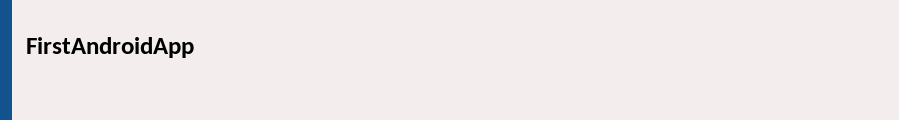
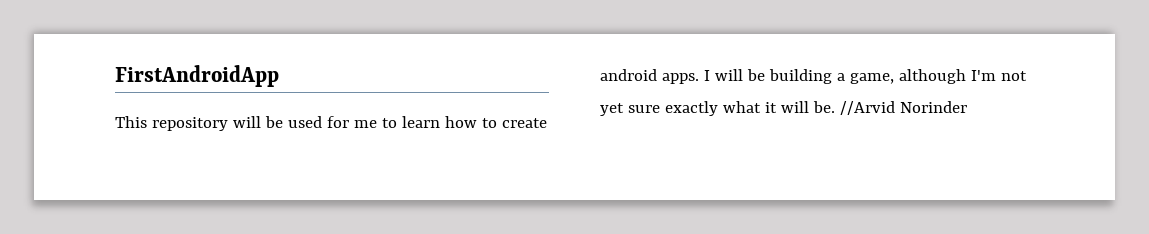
+ This repository will be used for me to learn how to create android apps. I will be building a game, although I'm not yet sure exactly what it will be. //Arvid Norinder

